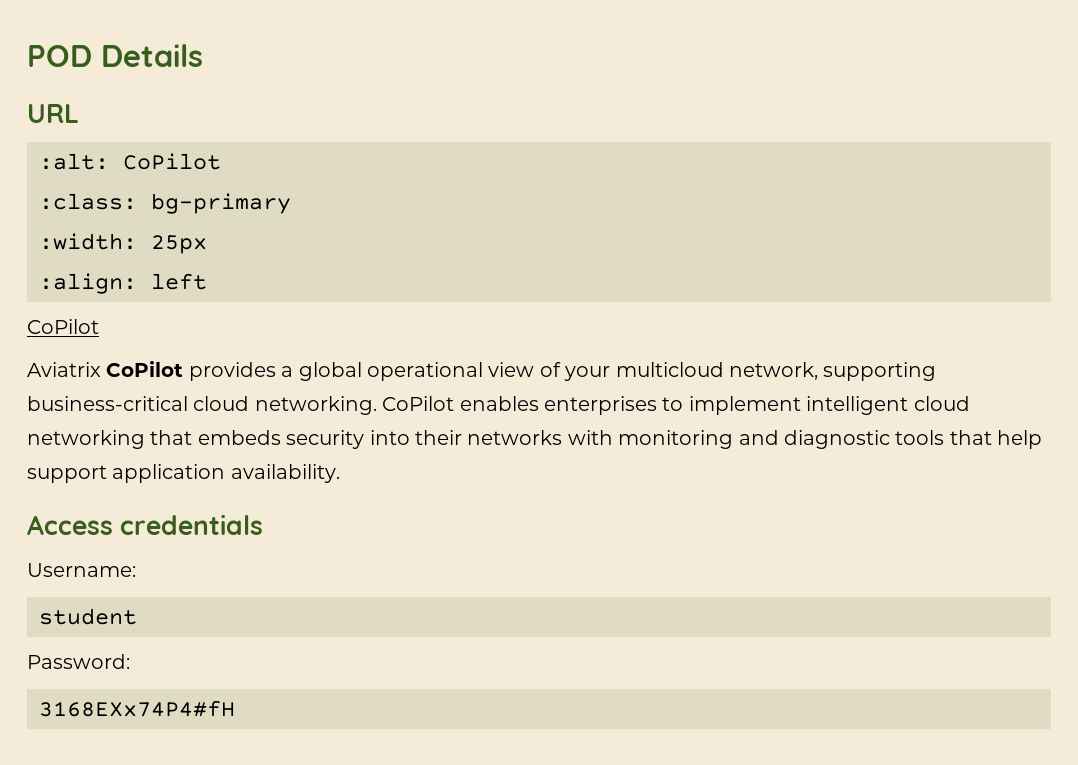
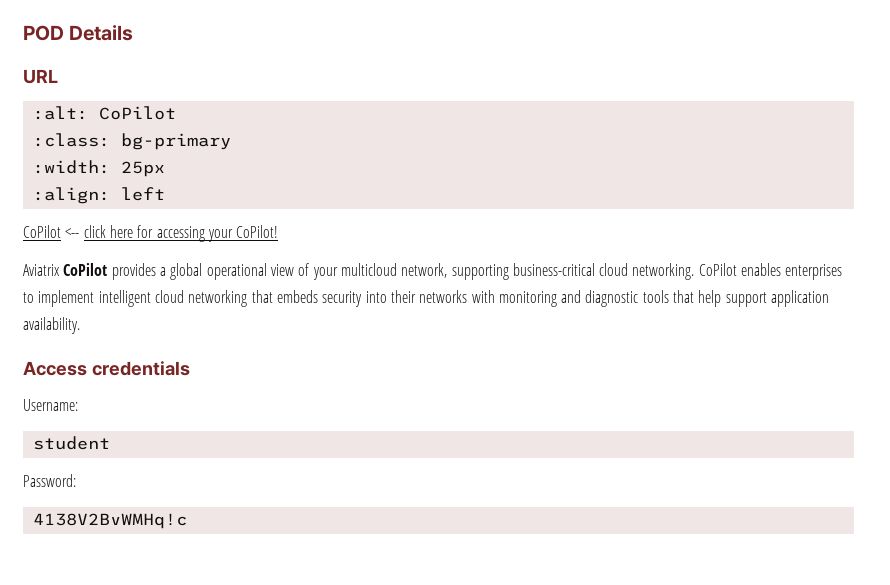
  :align: left
- CoPilot
+ CoPilot <-- click here for accessing your CoPilot!
- 3168EXx74P4#fH
+ 4138V2BvWMHq!c

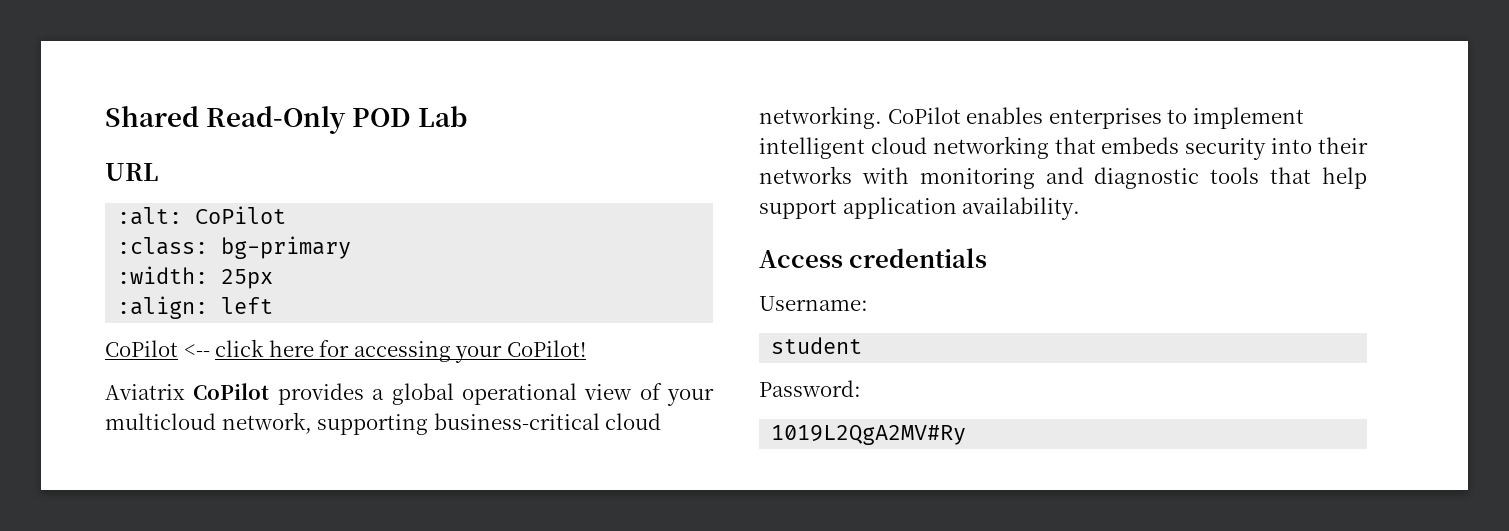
- POD Details
+ Shared Read-Only POD Lab
- 4138V2BvWMHq!c
+ 1019L2QgA2MV#Ry

